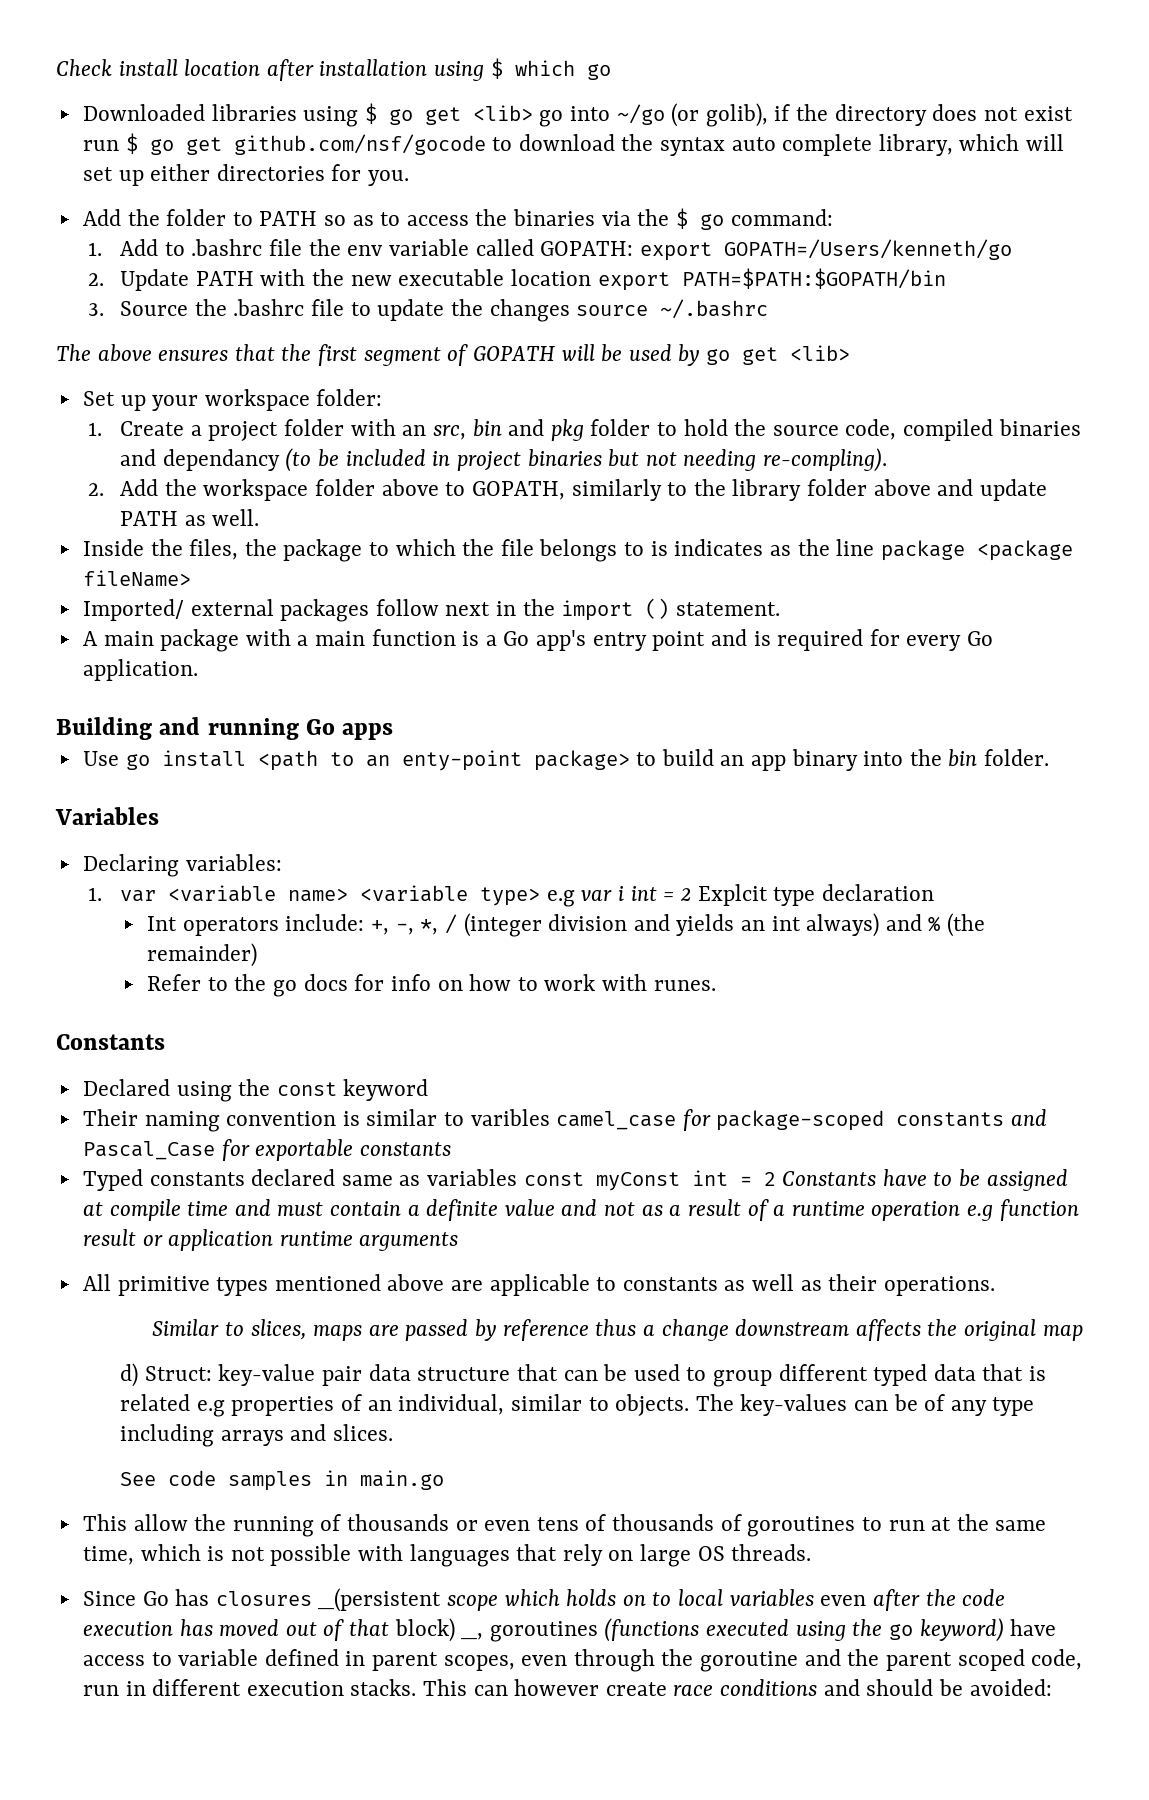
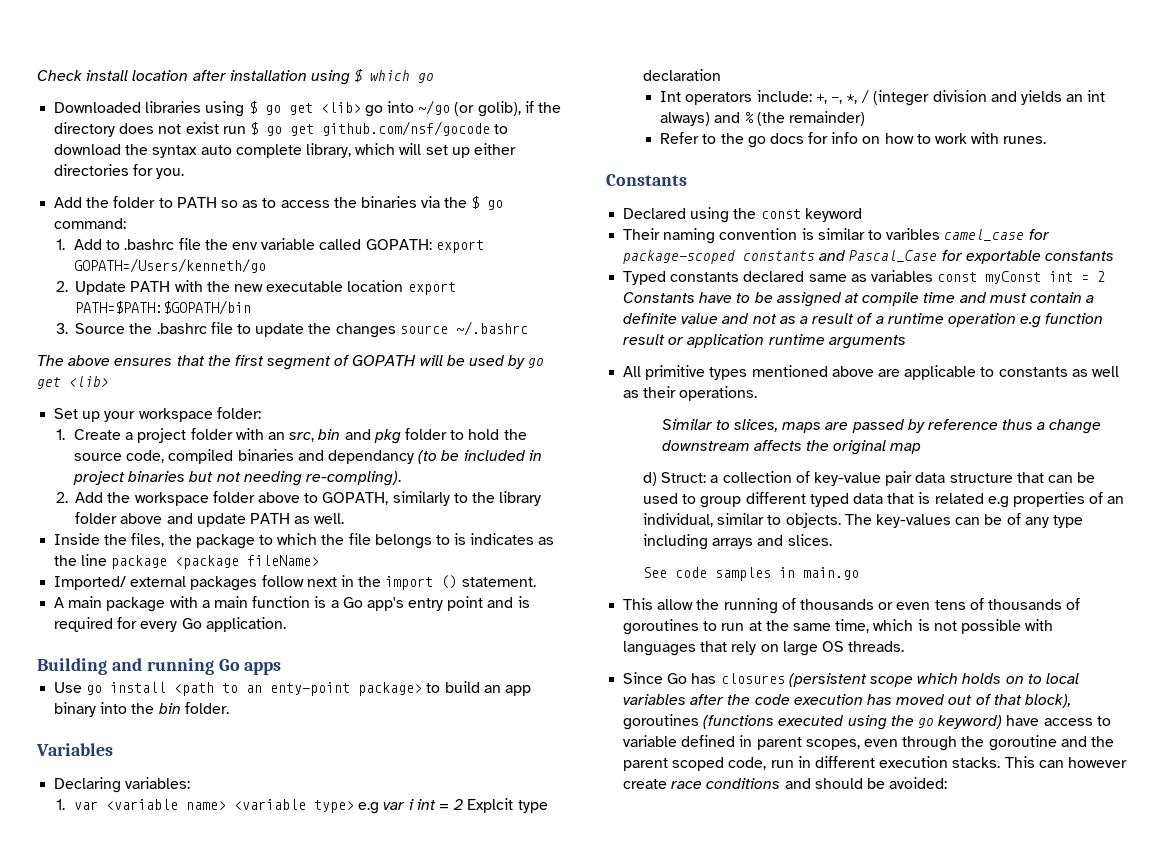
- d) Struct: key-value pair data structure that can be used to group different typed data that is related e.g properties of an individual, similar to objects.
+ d) Struct: a collection of key-value pair data structure that can be used to group different typed data that is related e.g properties of an individual, similar to objects.
- Since Go has closures _(persistent scope which holds on to local variables even after the code execution has moved out of that block) _, goroutines (functions executed using the go keyword) have access to variable defined in parent scopes, even through the goroutine and the parent scoped code, run in different execution stacks.
+ Since Go has closures (persistent scope which holds on to local variables after the code execution has moved out of that block), goroutines (functions executed using the go keyword) have access to variable defined in parent scopes, even through the goroutine and the parent scoped code, run in different execution stacks.

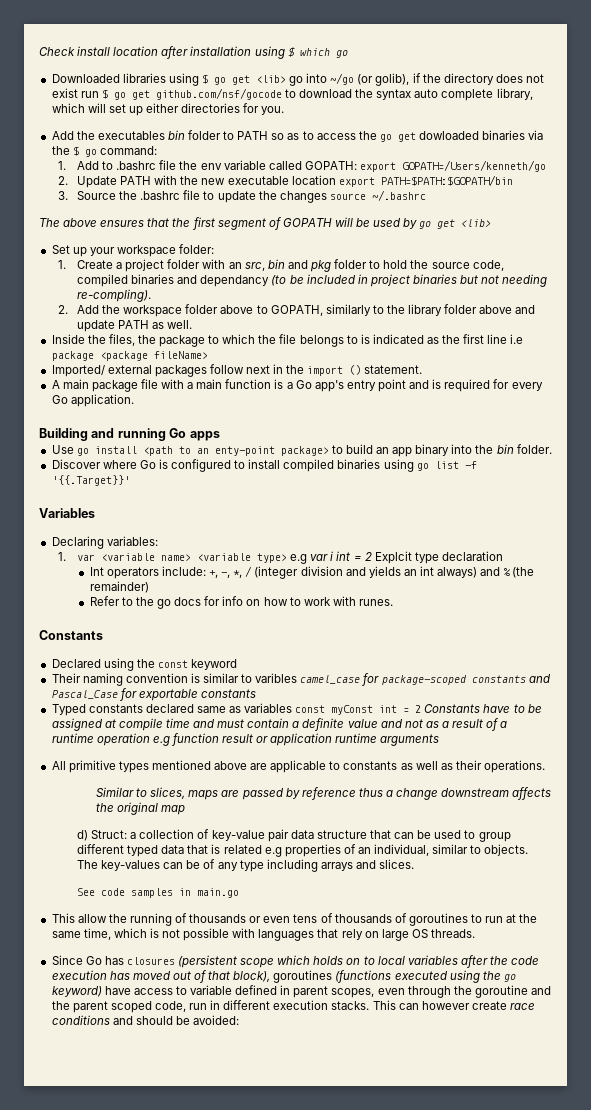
- Add the folder to PATH so as to access the binaries via the $ go command:
+ Add the executables bin folder to PATH so as to access the go get dowloaded binaries via the $ go command:
- Inside the files, the package to which the file belongs to is indicates as the line package <package fileName>
+ Inside the files, the package to which the file belongs to is indicated as the first line i.e package <package fileName>
- A main package with a main function is a Go app's entry point and is required for every Go application.
+ A main package file with a main function is a Go app's entry point and is required for every Go application.
+ Discover where Go is configured to install compiled binaries using go list -f '{{.Target}}'

